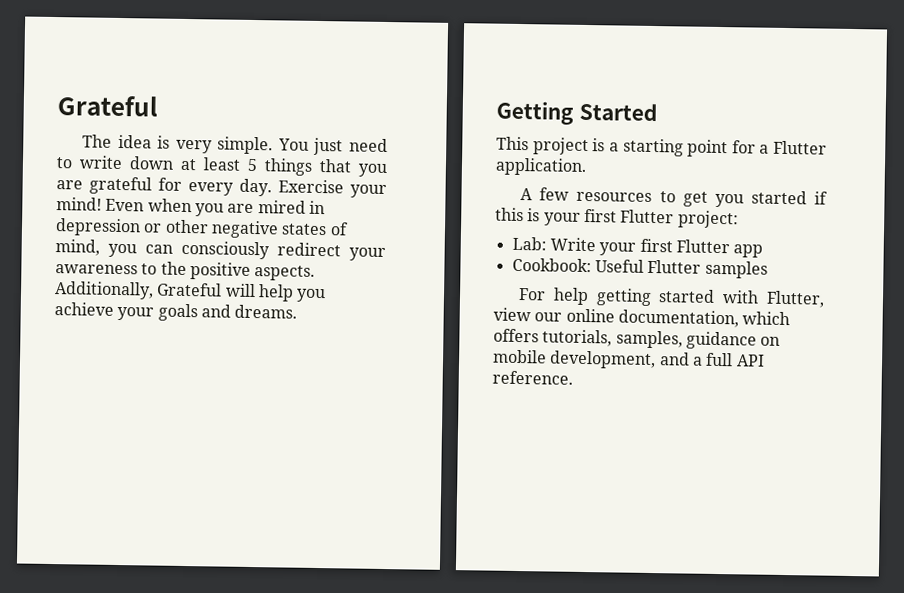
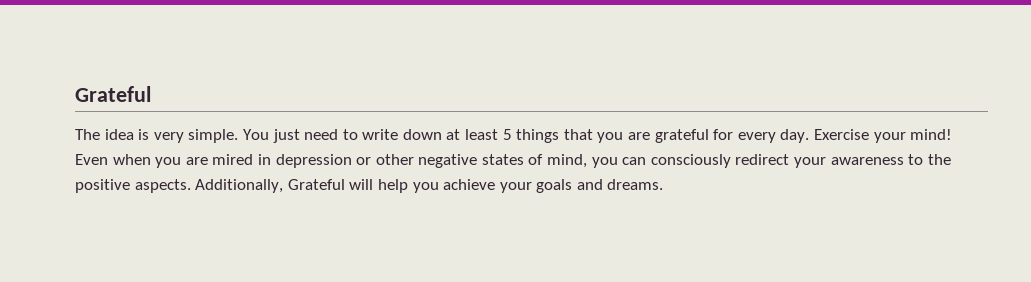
- Getting Started
- This project is a starting point for a Flutter application.
- A few resources to get you started if this is your first Flutter project:
- Lab: Write your first Flutter app
- Cookbook: Useful Flutter samples
- For help getting started with Flutter, view our online documentation, which offers tutorials, samples, guidance on mobile development, and a full API reference.

